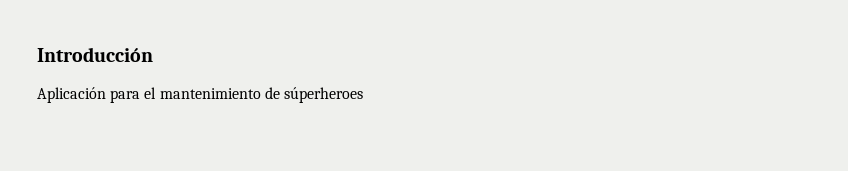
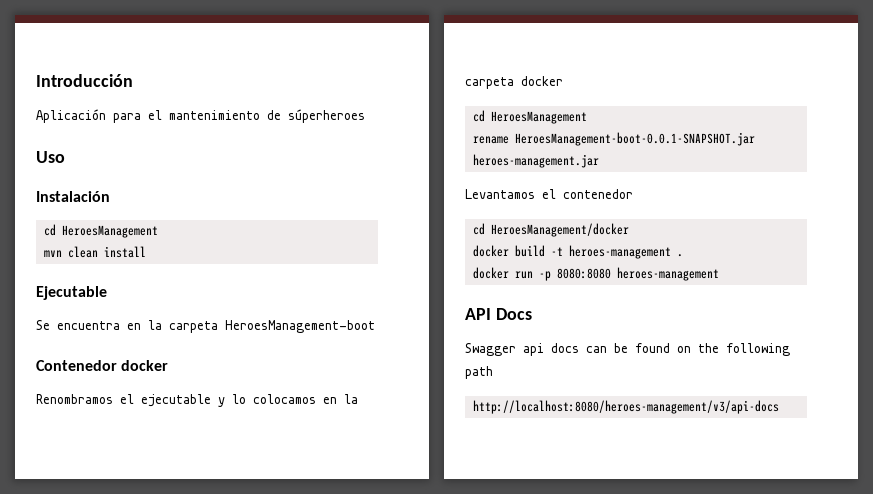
+ Uso
+ Instalación
+ cd HeroesManagement
+ mvn clean install
+ Ejecutable
+ Se encuentra en la carpeta HeroesManagement-boot
+ Contenedor docker
+ Renombramos el ejecutable y lo colocamos en la carpeta docker
+ cd HeroesManagement
+ rename HeroesManagement-boot-0.0.1-SNAPSHOT.jar heroes-management.jar
+ Levantamos el contenedor
+ cd HeroesManagement/docker
+ docker build -t heroes-management .
+ docker run -p 8080:8080 heroes-management
+ API Docs
+ Swagger api docs can be found on the following path
+ http://localhost:8080/heroes-management/v3/api-docs

